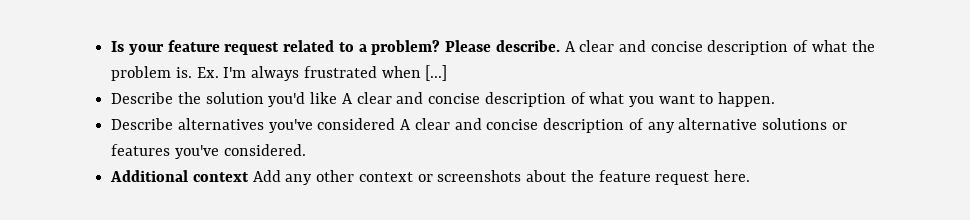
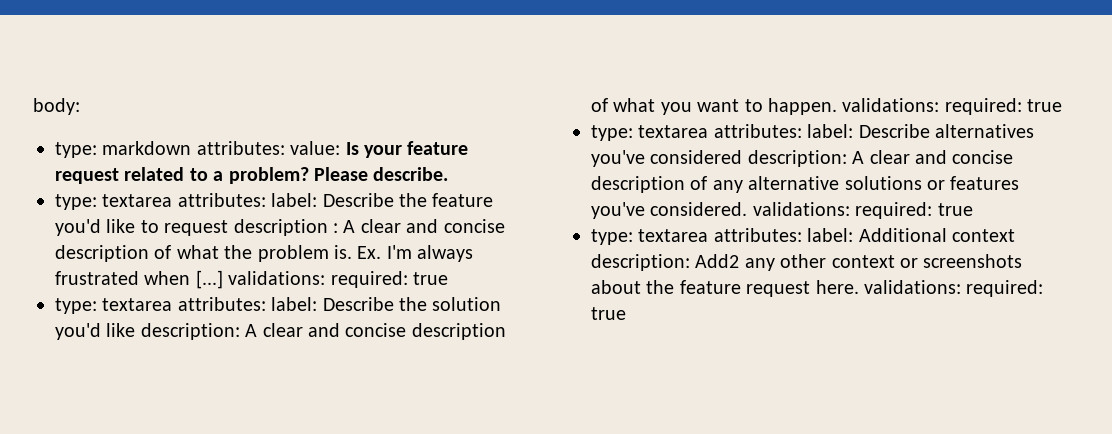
- Is your feature request related to a problem?
+ body:
+ type: markdown attributes: value: Is your feature request related to a problem?
- Please describe. A clear and concise description of what the problem is.
+ Please describe.
+ type: textarea attributes: label: Describe the feature you'd like to request description : A clear and concise description of what the problem is.
- Ex. I'm always frustrated when [...]
- Describe the solution you'd like A clear and concise description of what you want to happen.
- Describe alternatives you've considered A clear and concise description of any alternative solutions or features you've considered.
- Additional context Add any other context or screenshots about the feature request here.
+ Ex. I'm always frustrated when [...] validations: required: true
+ type: textarea attributes: label: Describe the solution you'd like description: A clear and concise description of what you want to happen. validations: required: true
+ type: textarea attributes: label: Describe alternatives you've considered description: A clear and concise description of any alternative solutions or features you've considered. validations: required: true
+ type: textarea attributes: label: Additional context description: Add2 any other context or screenshots about the feature request here. validations: required: true

